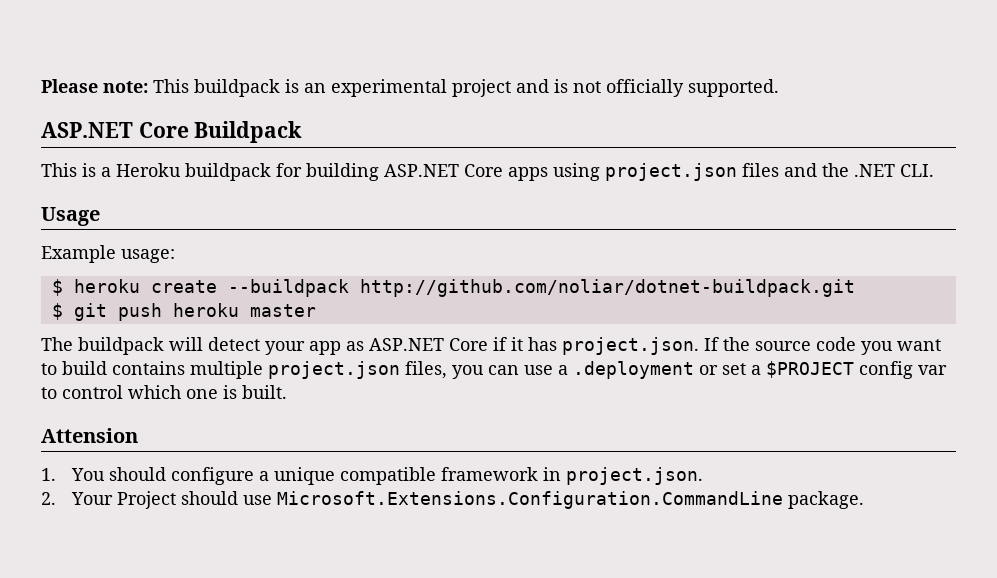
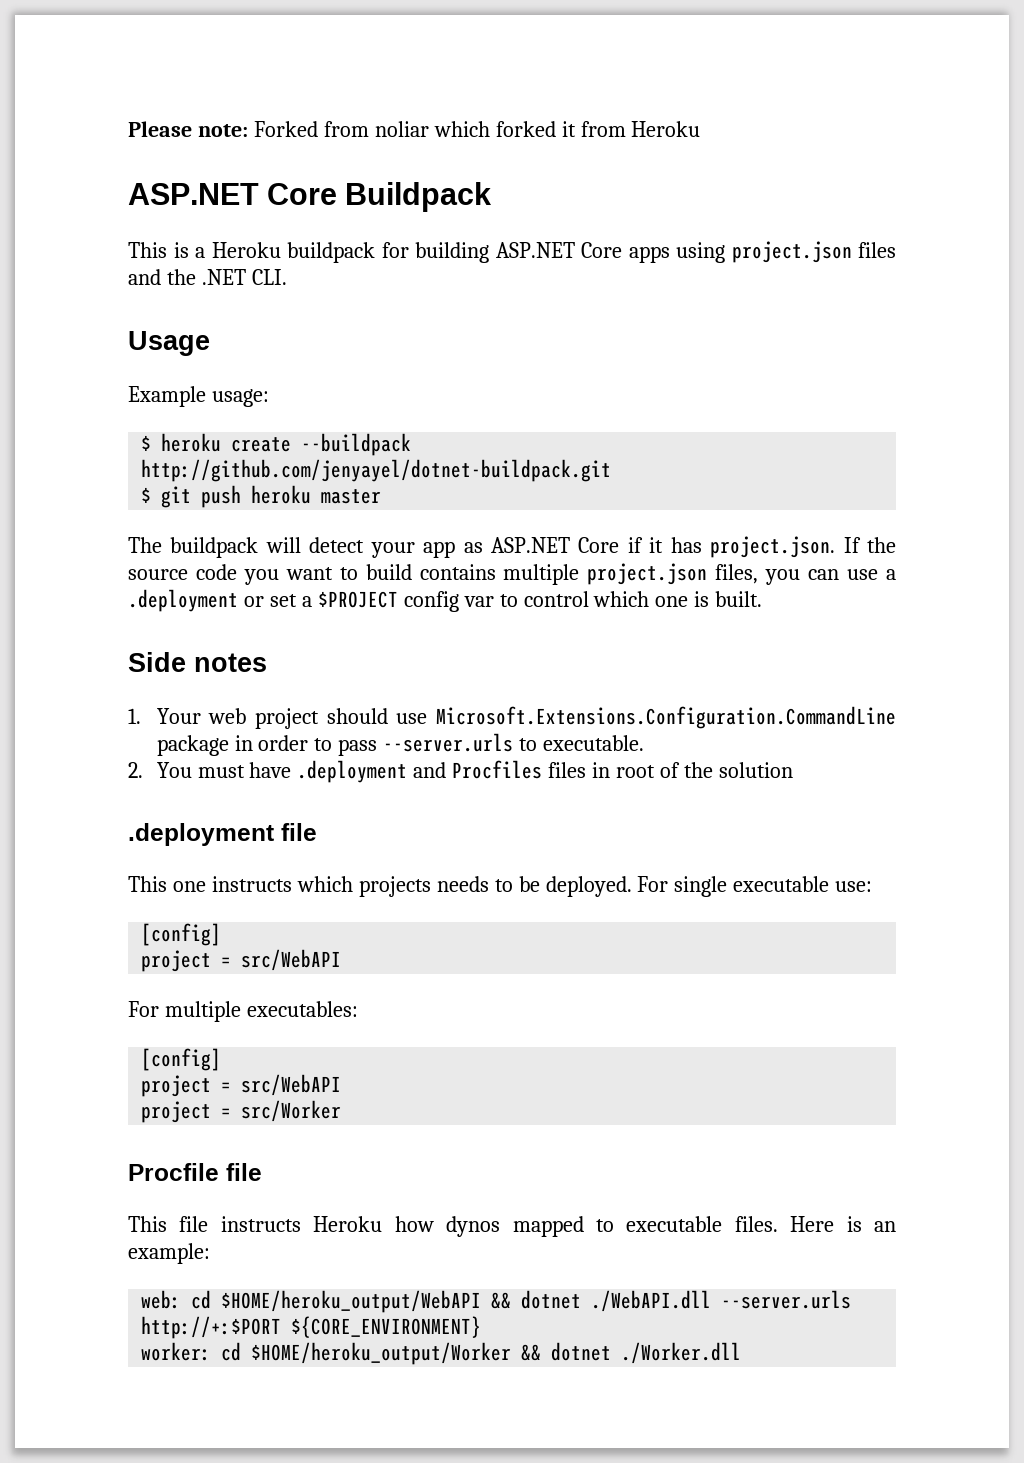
- Please note: This buildpack is an experimental project and is not officially supported.
+ Please note: Forked from noliar which forked it from Heroku
- $ heroku create --buildpack http://github.com/noliar/dotnet-buildpack.git
+ $ heroku create --buildpack http://github.com/jenyayel/dotnet-buildpack.git
- Attension
- 1. You should configure a unique compatible framework in project.json.
- 2. Your Project should use Microsoft.Extensions.Configuration.CommandLine package.
+ Side notes
+ 1. Your web project should use Microsoft.Extensions.Configuration.CommandLine package in order to pass --server.urls to executable.
+ 2. You must have .deployment and Procfiles files in root of the solution
+ .deployment file
+ This one instructs which projects needs to be deployed. For single executable use:
+ [config]
+ project = src/WebAPI
+ For multiple executables:
+ [config]
+ project = src/WebAPI
+ project = src/Worker
+ Procfile file
+ This file instructs Heroku how dynos mapped to executable files. Here is an example:
+ web: cd $HOME/heroku_output/WebAPI && dotnet ./WebAPI.dll --server.urls http://+:$PORT ${CORE_ENVIRONMENT}
+ worker: cd $HOME/heroku_output/Worker && dotnet ./Worker.dll

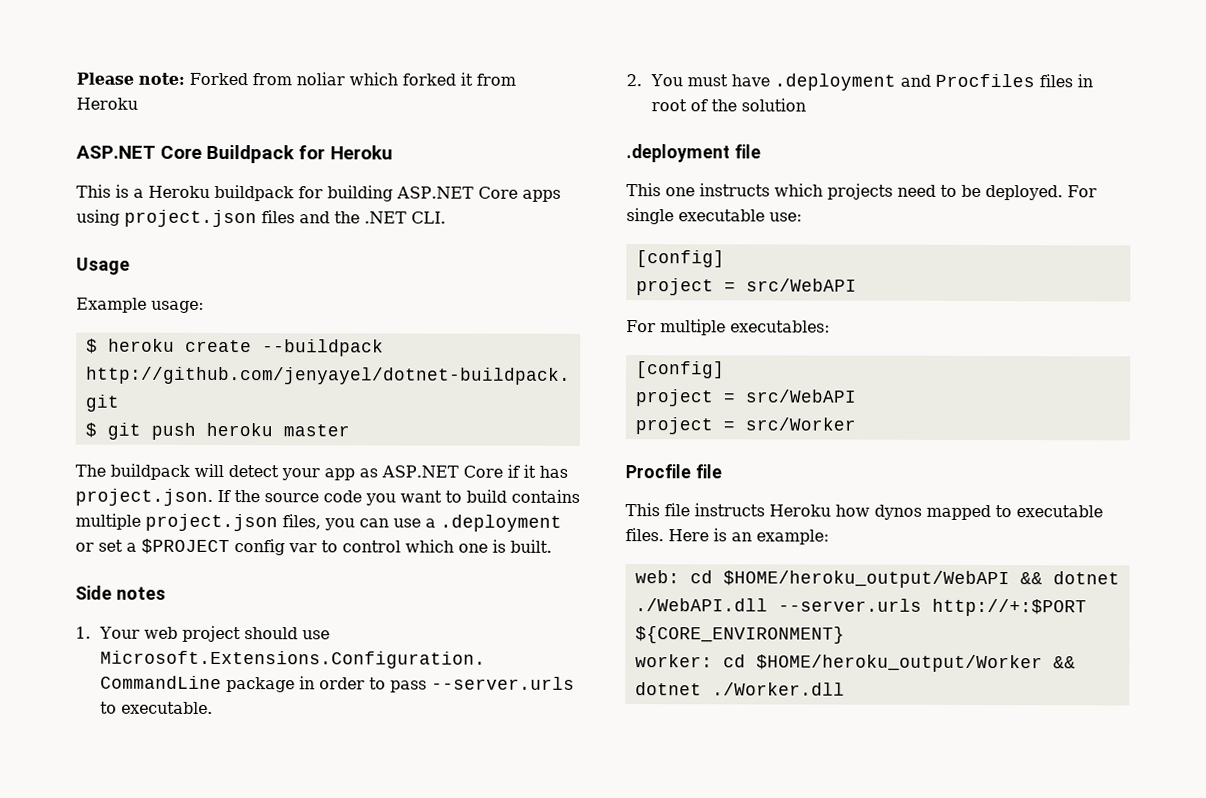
- ASP.NET Core Buildpack
+ ASP.NET Core Buildpack for Heroku
- This one instructs which projects needs to be deployed.
+ This one instructs which projects need to be deployed.

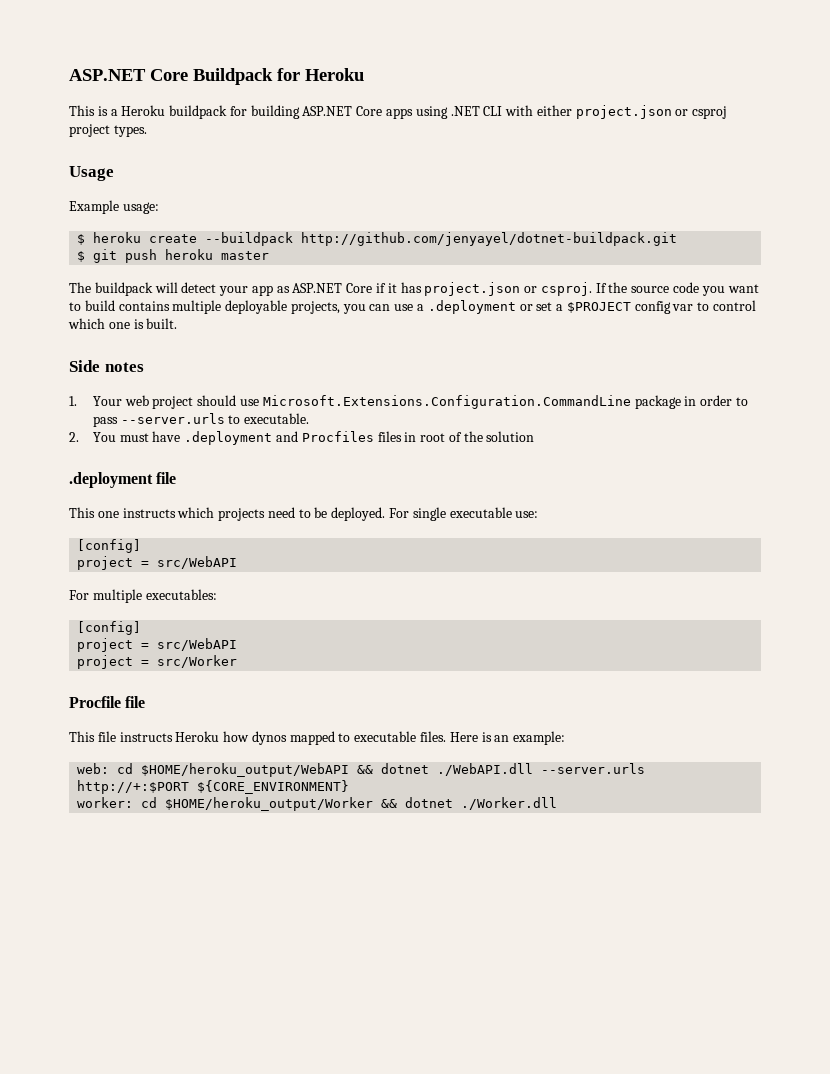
- Please note: Forked from noliar which forked it from Heroku
- This is a Heroku buildpack for building ASP.NET Core apps using project.json files and the .NET CLI.
+ This is a Heroku buildpack for building ASP.NET Core apps using .NET CLI with either project.json or csproj project types.
- The buildpack will detect your app as ASP.NET Core if it has project.json. If the source code you want to build contains multiple project.json files, you can use a .deployment or set a $PROJECT config var to control which one is built.
+ The buildpack will detect your app as ASP.NET Core if it has project.json or csproj. If the source code you want to build contains multiple deployable projects, you can use a .deployment or set a $PROJECT config var to control which one is built.

